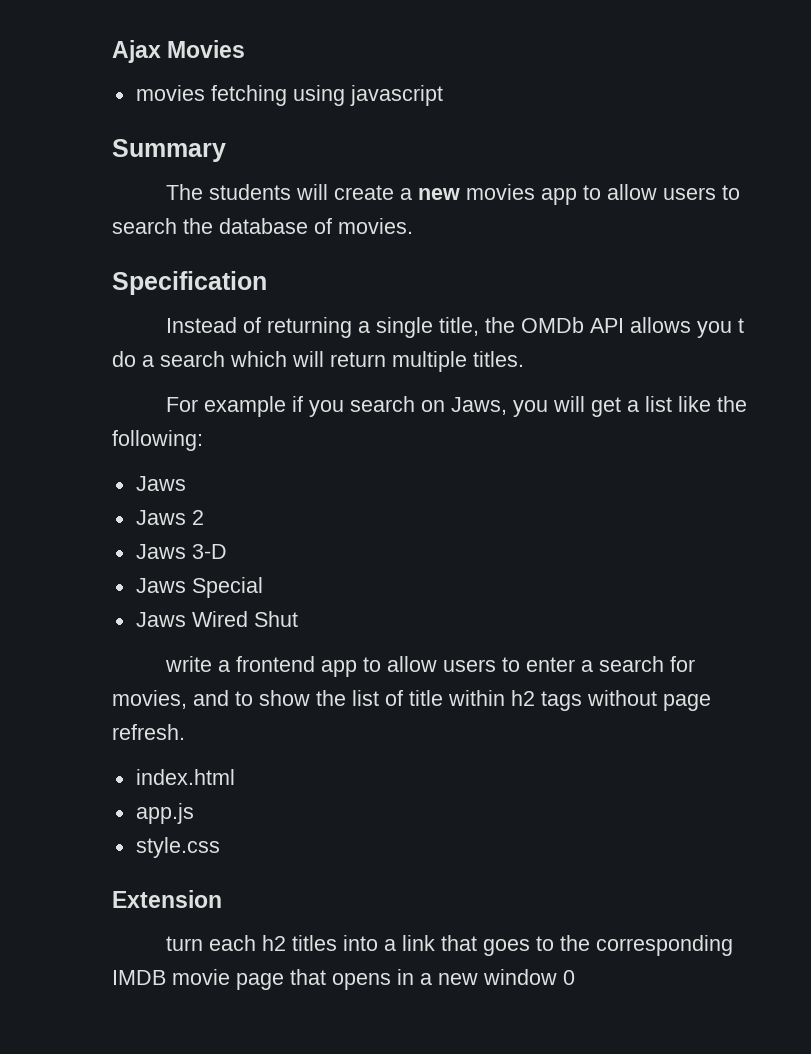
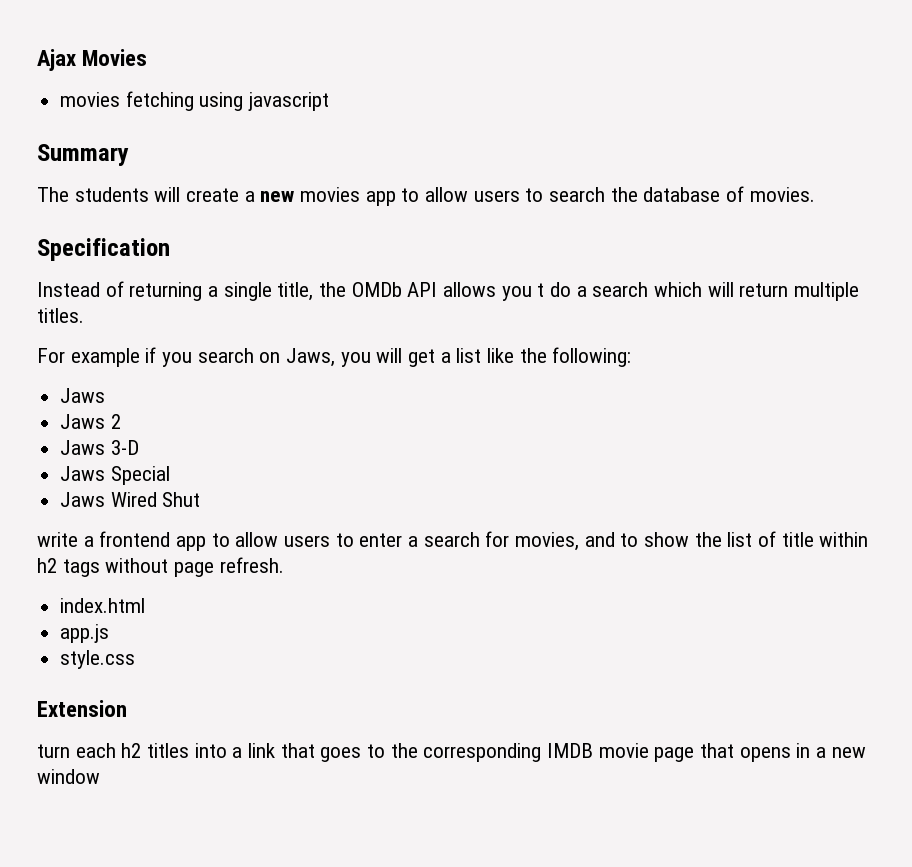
- turn each h2 titles into a link that goes to the corresponding IMDB movie page that opens in a new window 0
+ turn each h2 titles into a link that goes to the corresponding IMDB movie page that opens in a new window

